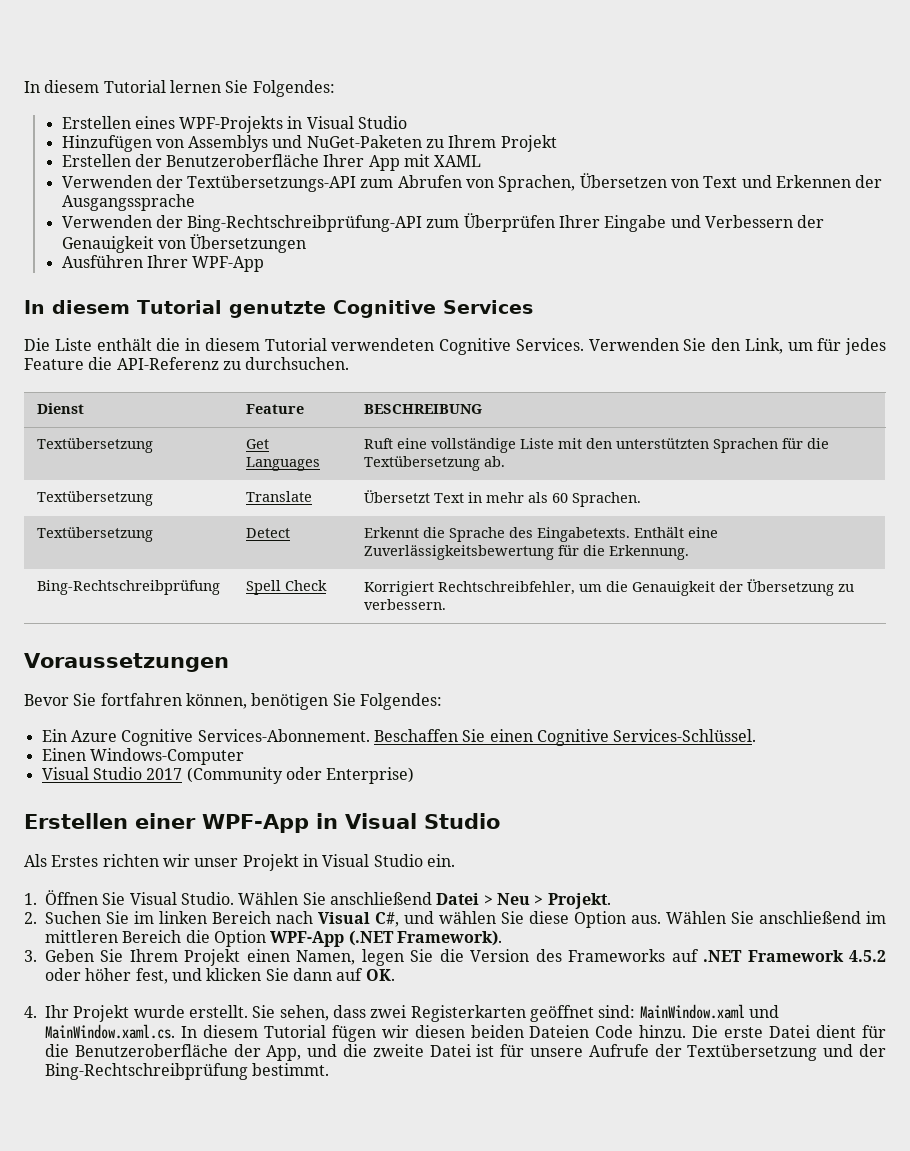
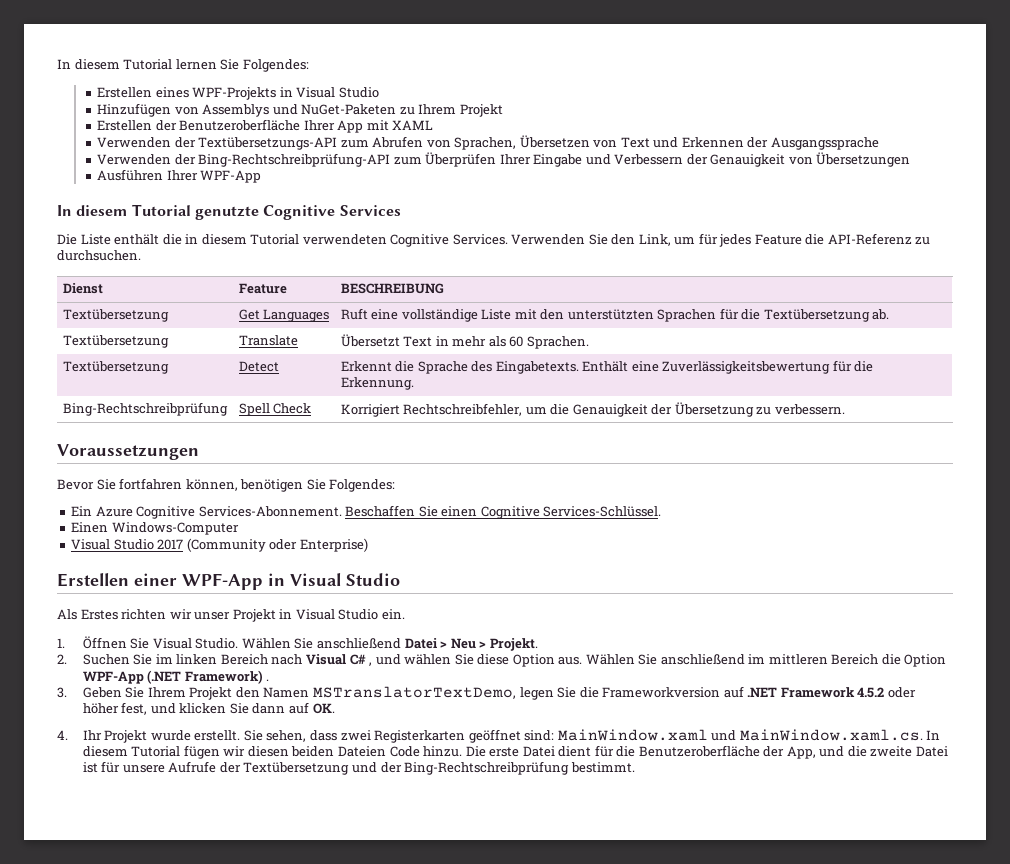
- 2. Suchen Sie im linken Bereich nach Visual C#, und wählen Sie diese Option aus.
+ 2. Suchen Sie im linken Bereich nach Visual C# , und wählen Sie diese Option aus.
- Wählen Sie anschließend im mittleren Bereich die Option WPF-App (.NET Framework).
+ Wählen Sie anschließend im mittleren Bereich die Option WPF-App (.NET Framework) .
- 3. Geben Sie Ihrem Projekt einen Namen, legen Sie die Version des Frameworks auf .NET Framework 4.5.2 oder höher fest, und klicken Sie dann auf OK.
+ 3. Geben Sie Ihrem Projekt den Namen MSTranslatorTextDemo, legen Sie die Frameworkversion auf .NET Framework 4.5.2 oder höher fest, und klicken Sie dann auf OK.

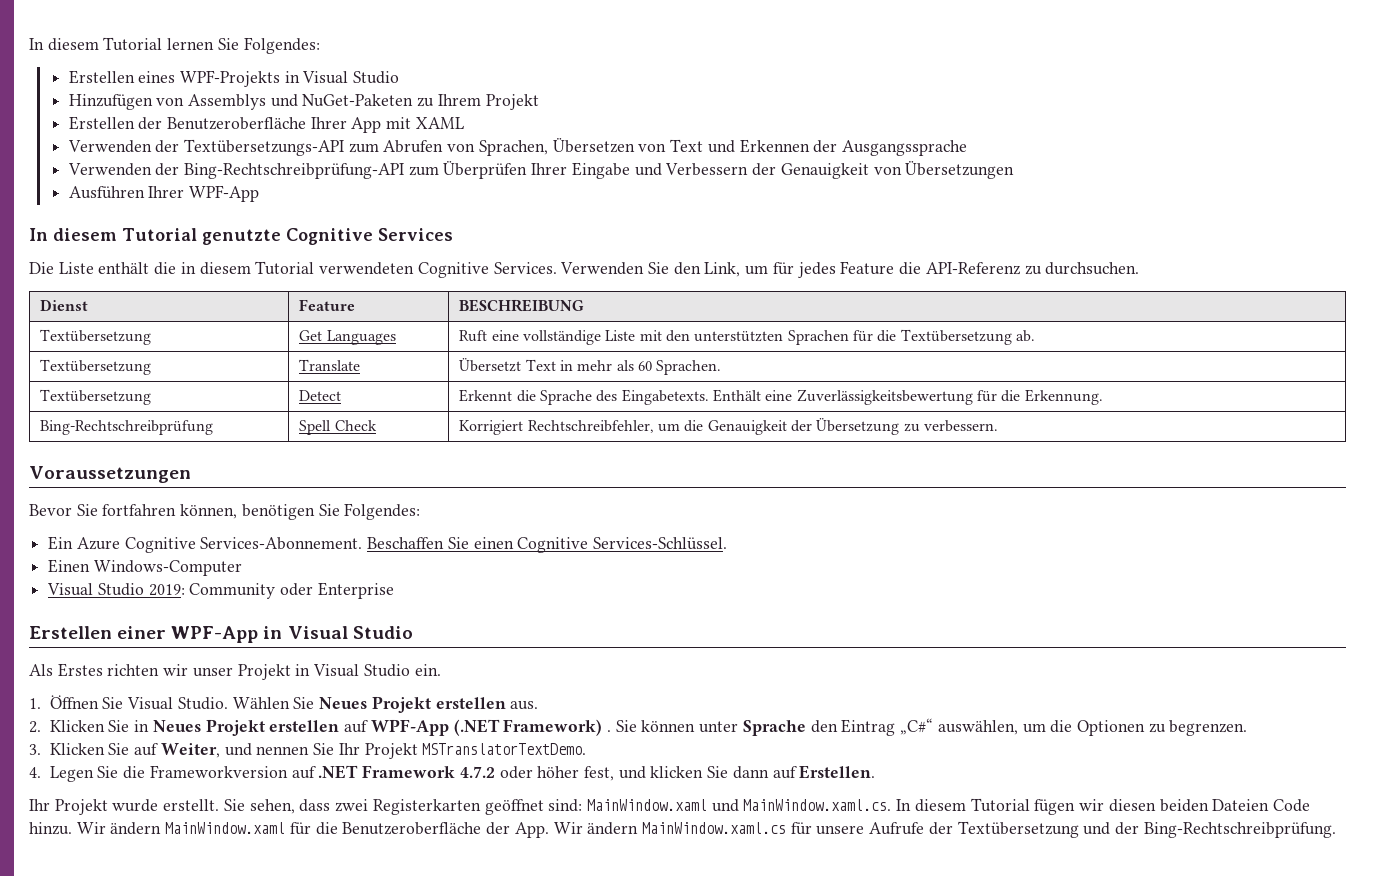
- Visual Studio 2017 (Community oder Enterprise)
+ Visual Studio 2019: Community oder Enterprise
- Wählen Sie anschließend Datei > Neu > Projekt.
- 2. Suchen Sie im linken Bereich nach Visual C# , und wählen Sie diese Option aus. Wählen Sie anschließend im mittleren Bereich die Option WPF-App (.NET Framework) .
- 3. Geben Sie Ihrem Projekt den Namen MSTranslatorTextDemo, legen Sie die Frameworkversion auf .NET Framework 4.5.2 oder höher fest, und klicken Sie dann auf OK.
- 4. Ihr Projekt wurde erstellt.
+ Wählen Sie Neues Projekt erstellen aus.
+ 2. Klicken Sie in Neues Projekt erstellen auf WPF-App (.NET Framework) . Sie können unter Sprache den Eintrag „C#“ auswählen, um die Optionen zu begrenzen.
+ 3. Klicken Sie auf Weiter, und nennen Sie Ihr Projekt MSTranslatorTextDemo.
+ 4. Legen Sie die Frameworkversion auf .NET Framework 4.7.2 oder höher fest, und klicken Sie dann auf Erstellen.
+ Ihr Projekt wurde erstellt.
- Die erste Datei dient für die Benutzeroberfläche der App, und die zweite Datei ist für unsere Aufrufe der Textübersetzung und der Bing-Rechtschreibprüfung bestimmt.
+ Wir ändern MainWindow.xaml für die Benutzeroberfläche der App. Wir ändern MainWindow.xaml.cs für unsere Aufrufe der Textübersetzung und der Bing-Rechtschreibprüfung.

